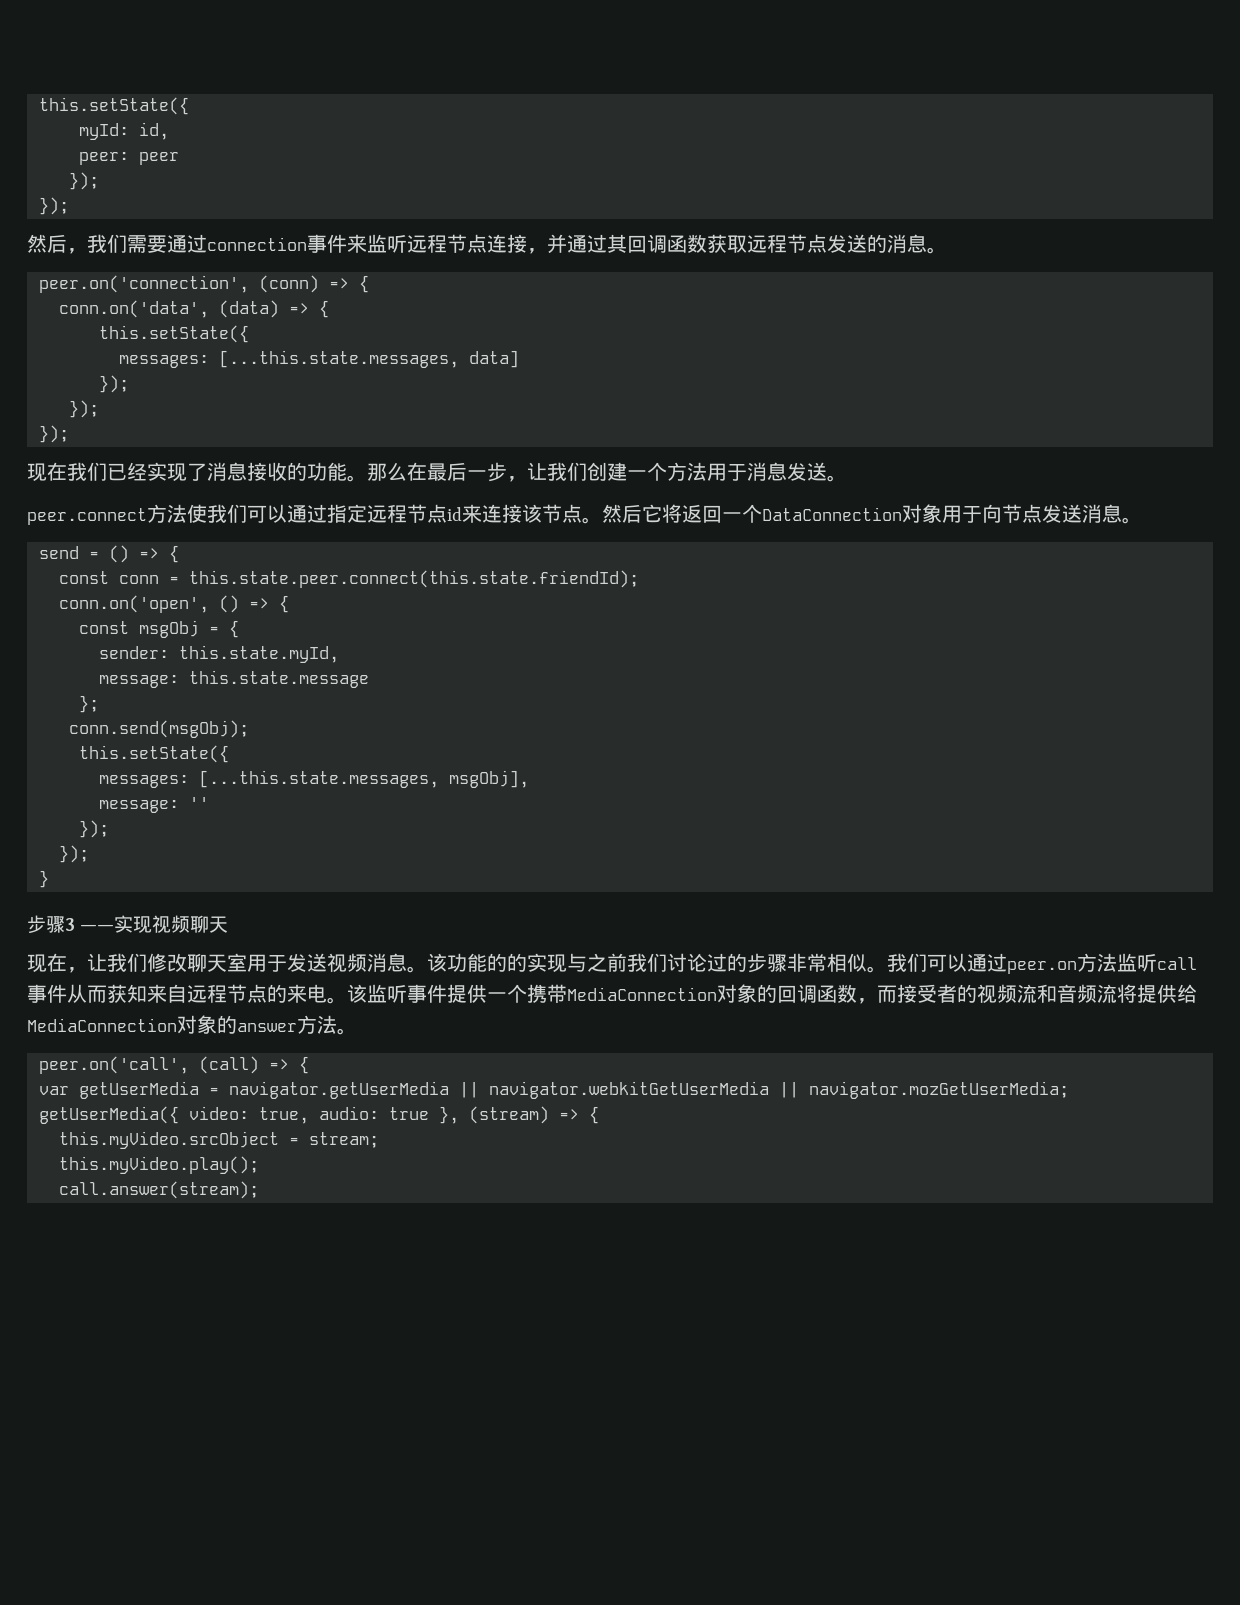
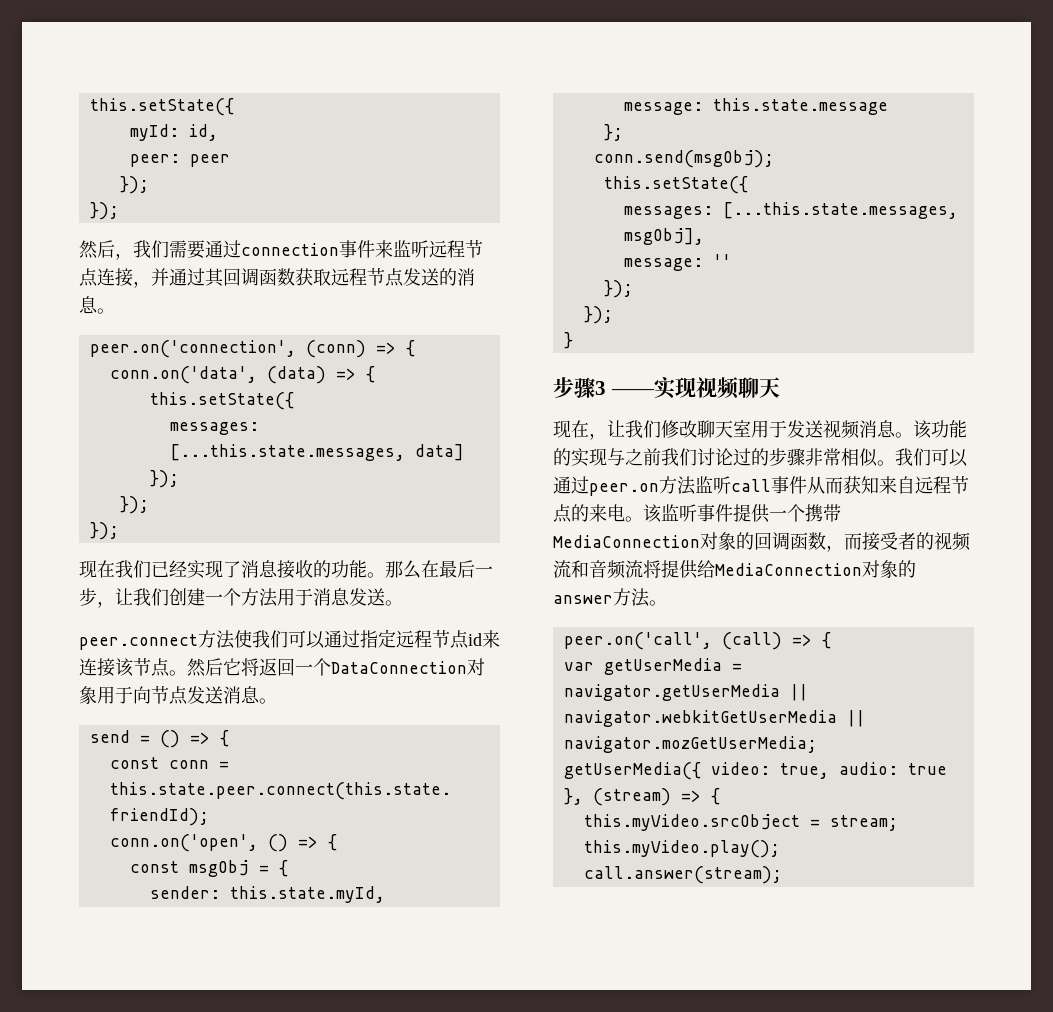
- 该功能的的实现与之前我们讨论过的步骤非常相似。
+ 该功能的实现与之前我们讨论过的步骤非常相似。

